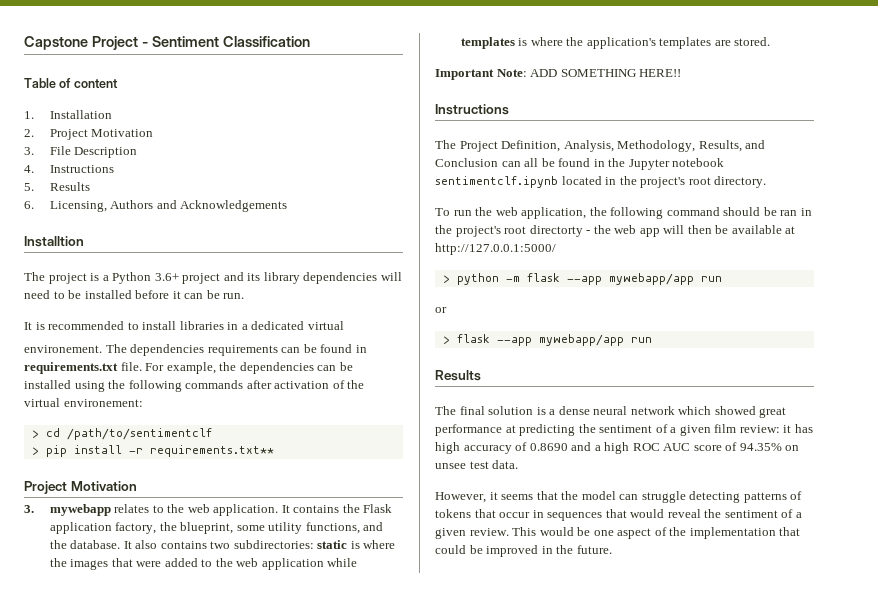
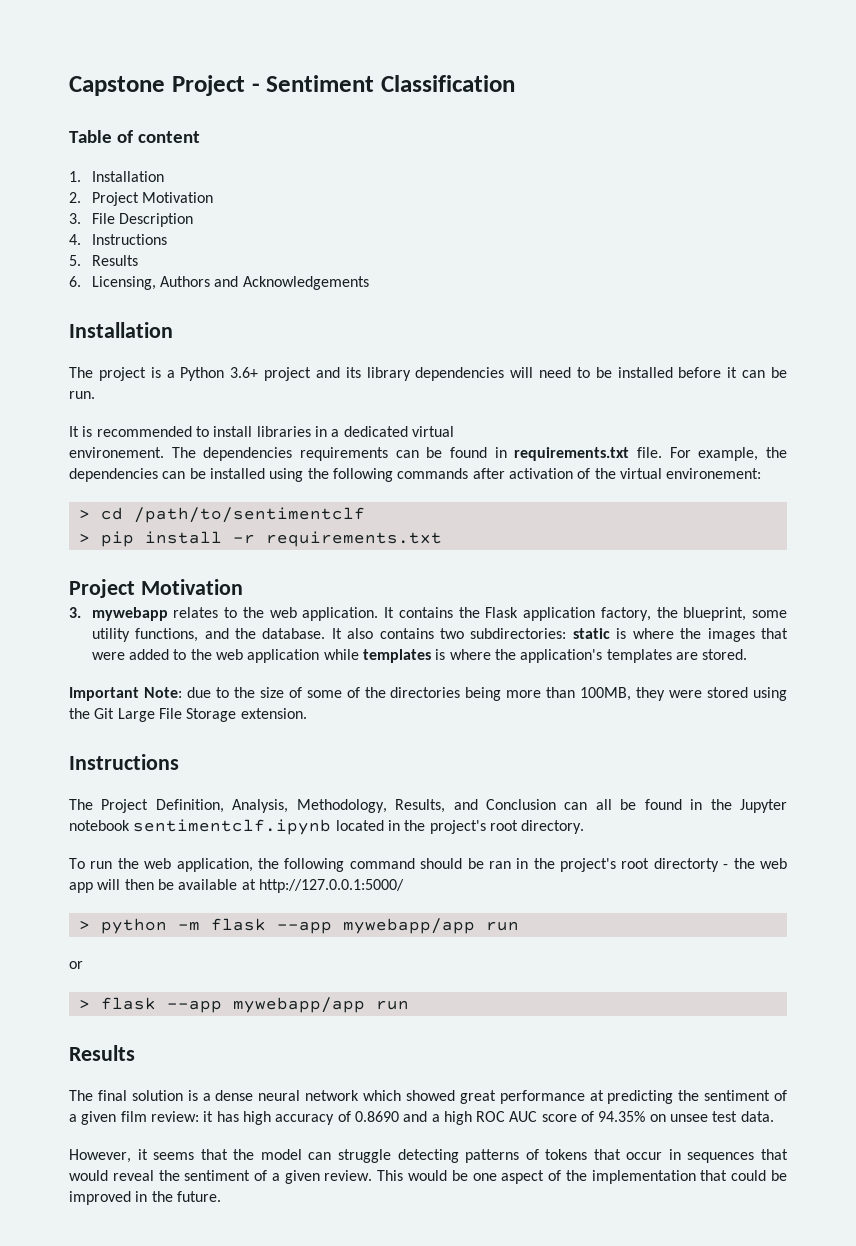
  6. Licensing, Authors and Acknowledgements
- Installtion
+ Installation
- > pip install -r requirements.txt**
+ > pip install -r requirements.txt
- Important Note: ADD SOMETHING HERE!!
+ Important Note: due to the size of some of the directories being more than 100MB, they were stored using the Git Large File Storage extension.

